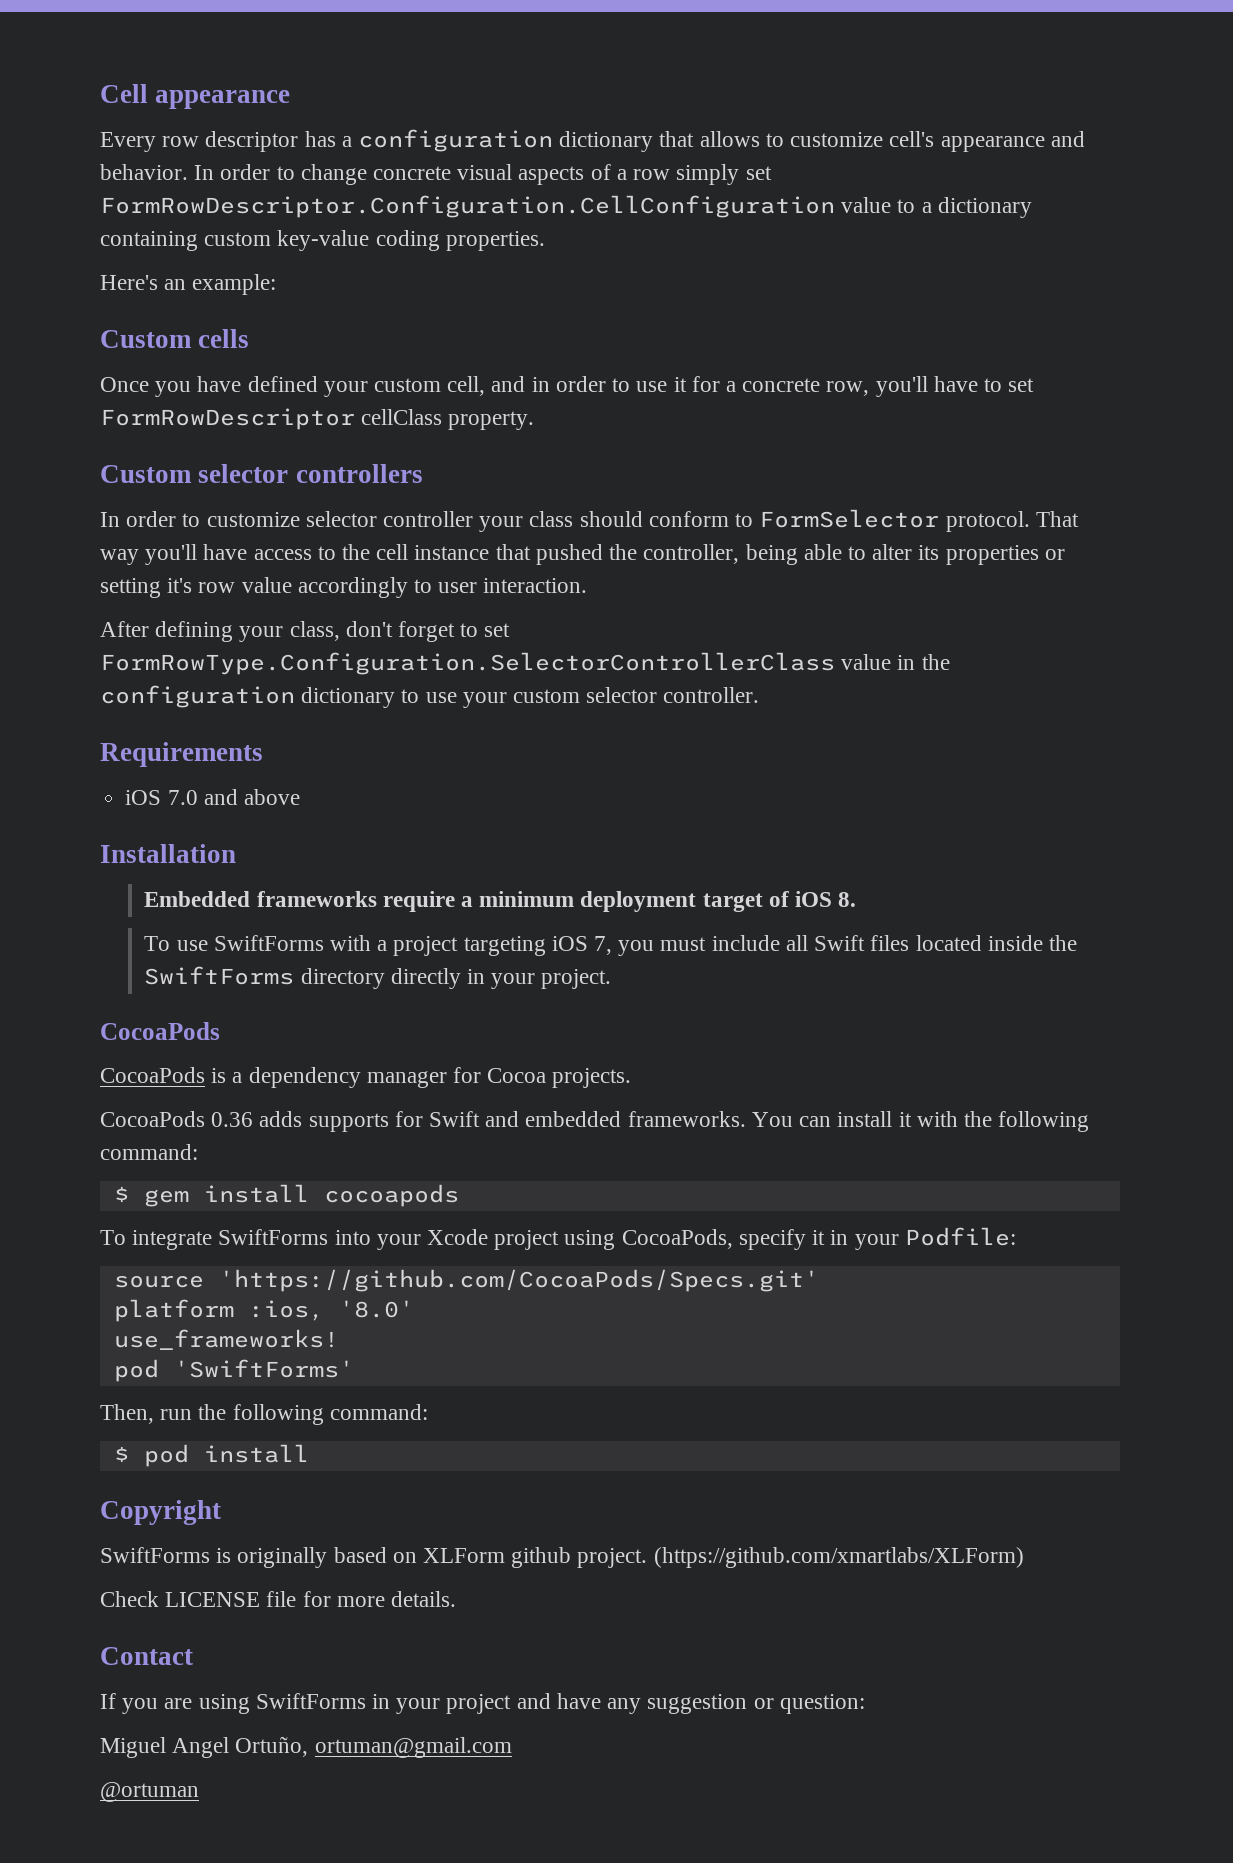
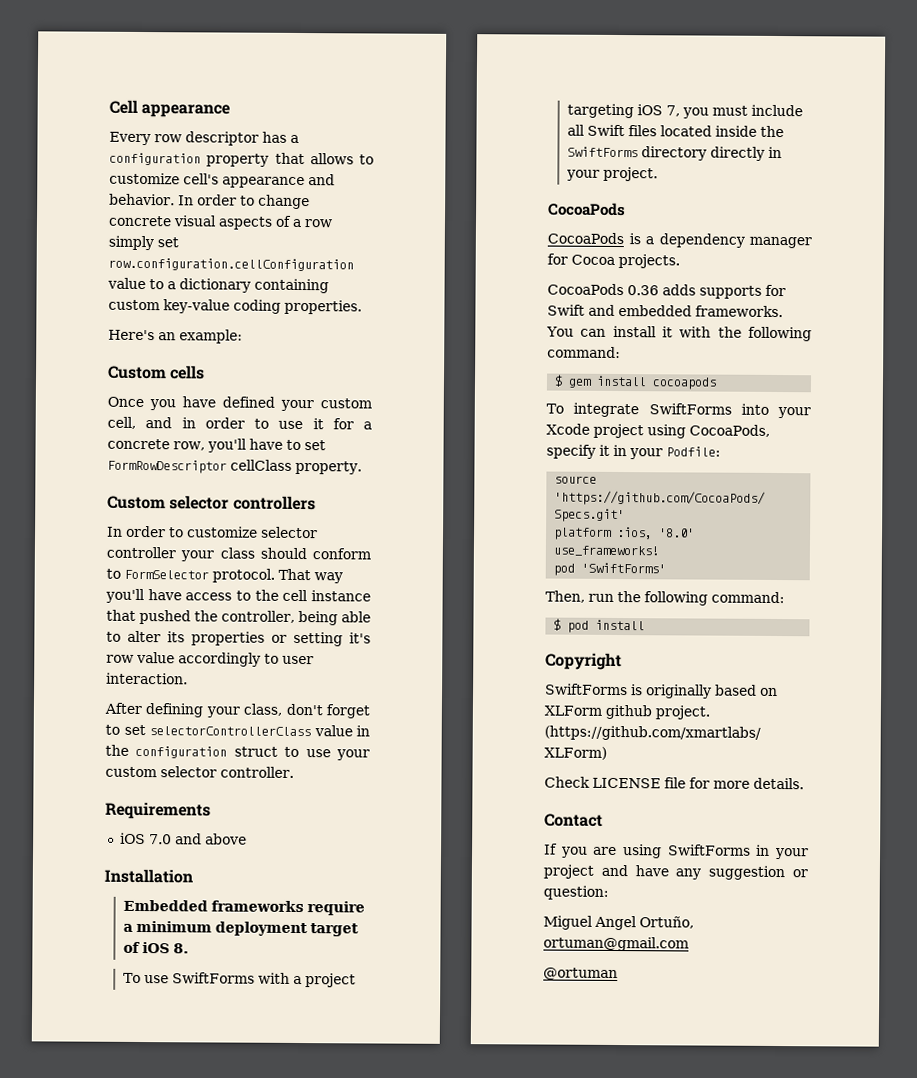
- Every row descriptor has a configuration dictionary that allows to customize cell's appearance and behavior.
+ Every row descriptor has a configuration property that allows to customize cell's appearance and behavior.
- In order to change concrete visual aspects of a row simply set FormRowDescriptor.Configuration.CellConfiguration value to a dictionary containing custom key-value coding properties.
+ In order to change concrete visual aspects of a row simply set row.configuration.cellConfiguration value to a dictionary containing custom key-value coding properties.
- After defining your class, don't forget to set FormRowType.Configuration.SelectorControllerClass value in the configuration dictionary to use your custom selector controller.
+ After defining your class, don't forget to set selectorControllerClass value in the configuration struct to use your custom selector controller.

